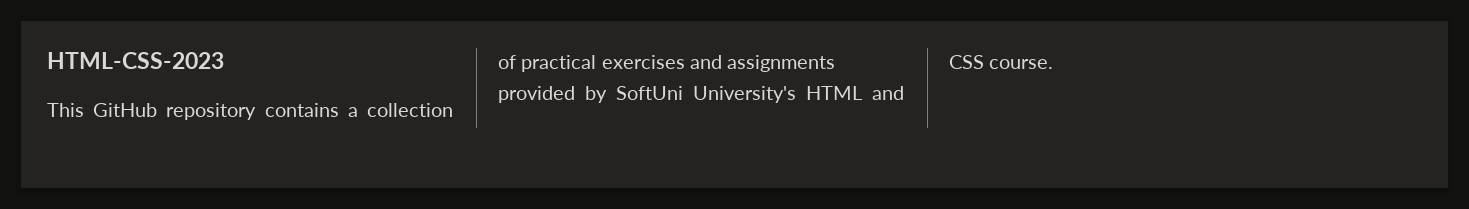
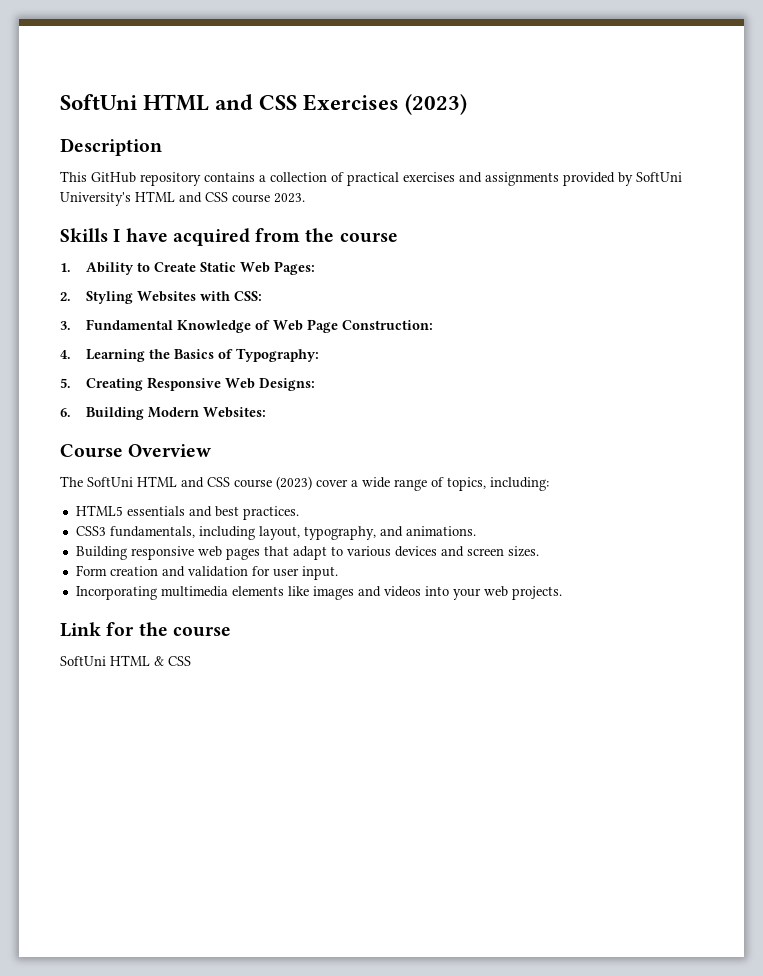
- HTML-CSS-2023
+ SoftUni HTML and CSS Exercises (2023)
+ Description
- This GitHub repository contains a collection of practical exercises and assignments provided by SoftUni University's HTML and CSS course.
+ This GitHub repository contains a collection of practical exercises and assignments provided by SoftUni University's HTML and CSS course 2023.
+ Skills I have acquired from the course
+ 1. Ability to Create Static Web Pages:
+ 2. Styling Websites with CSS:
+ 3. Fundamental Knowledge of Web Page Construction:
+ 4. Learning the Basics of Typography:
+ 5. Creating Responsive Web Designs:
+ 6. Building Modern Websites:
+ Course Overview
+ The SoftUni HTML and CSS course (2023) cover a wide range of topics, including:
+ HTML5 essentials and best practices.
+ CSS3 fundamentals, including layout, typography, and animations.
+ Building responsive web pages that adapt to various devices and screen sizes.
+ Form creation and validation for user input.
+ Incorporating multimedia elements like images and videos into your web projects.
+ Link for the course
+ SoftUni HTML & CSS

